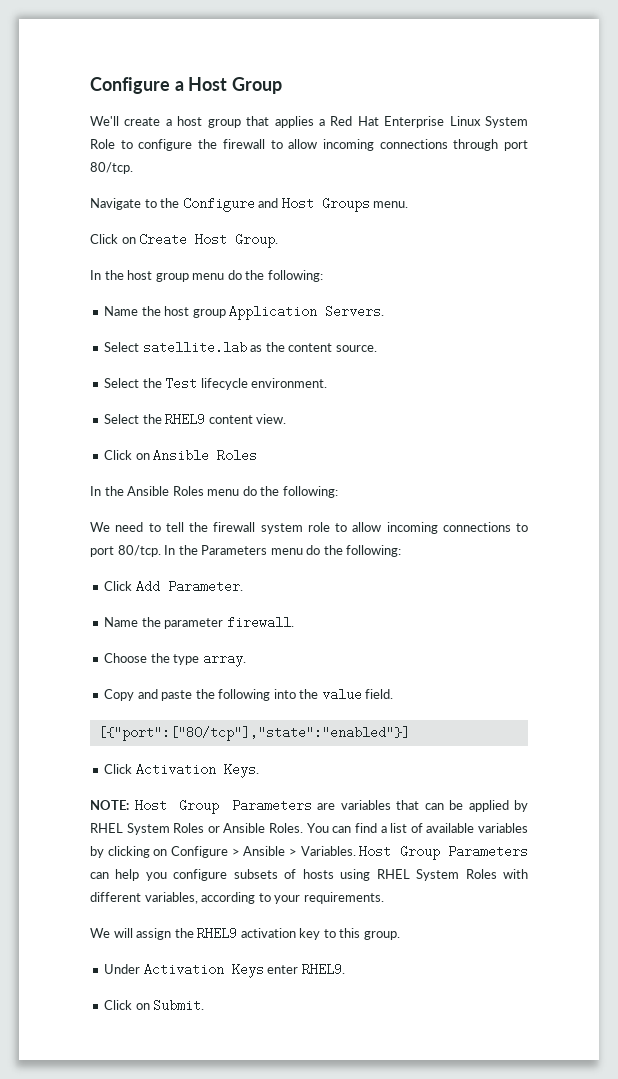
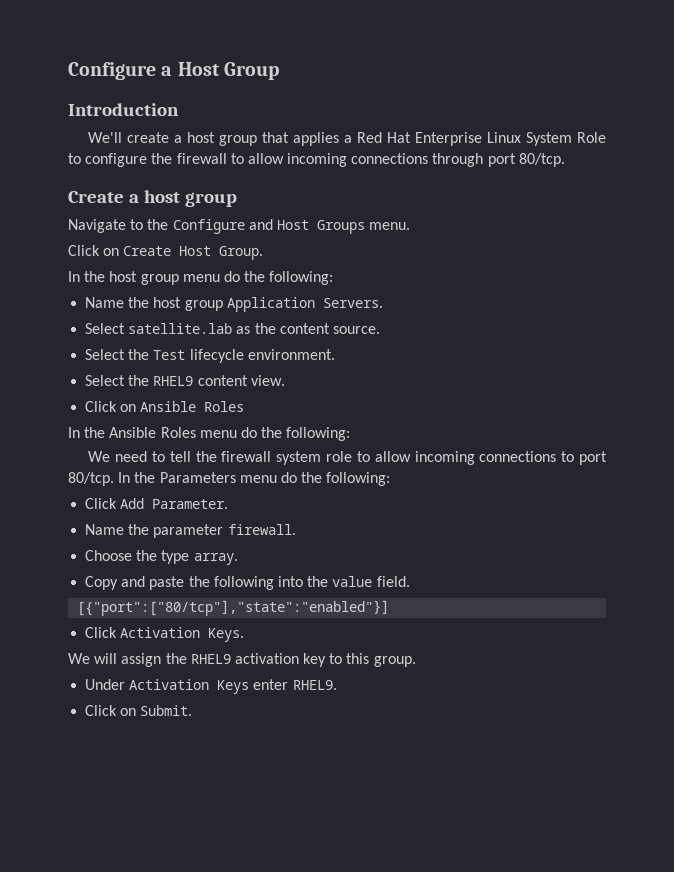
+ Introduction
+ Create a host group
- NOTE: Host Group Parameters are variables that can be applied by RHEL System Roles or Ansible Roles. You can find a list of available variables by clicking on Configure > Ansible > Variables. Host Group Parameters can help you configure subsets of hosts using RHEL System Roles with different variables, according to your requirements.

